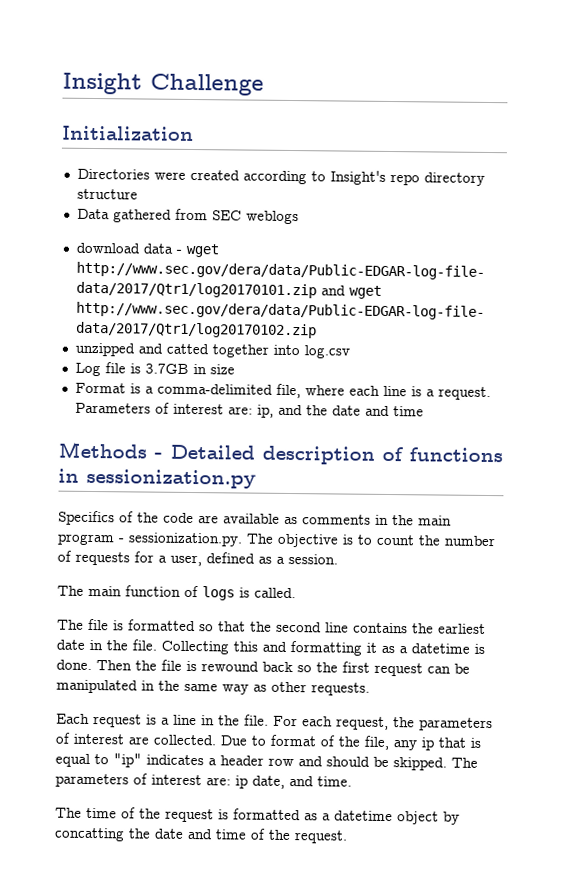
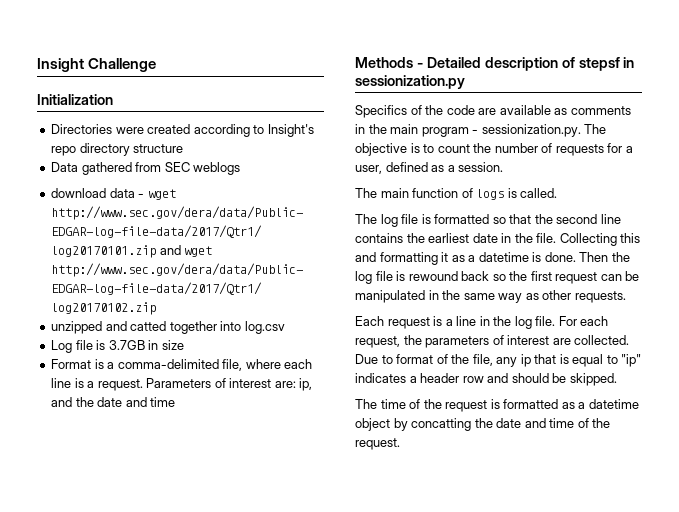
- Methods - Detailed description of functions in sessionization.py
+ Methods - Detailed description of stepsf in sessionization.py
- The file is formatted so that the second line contains the earliest date in the file.
+ The log file is formatted so that the second line contains the earliest date in the file.
- Then the file is rewound back so the first request can be manipulated in the same way as other requests.
+ Then the log file is rewound back so the first request can be manipulated in the same way as other requests.
- Each request is a line in the file.
+ Each request is a line in the log file.
- The parameters of interest are: ip date, and time.

